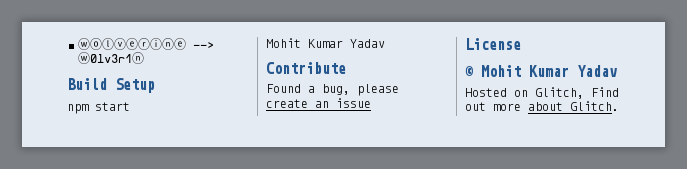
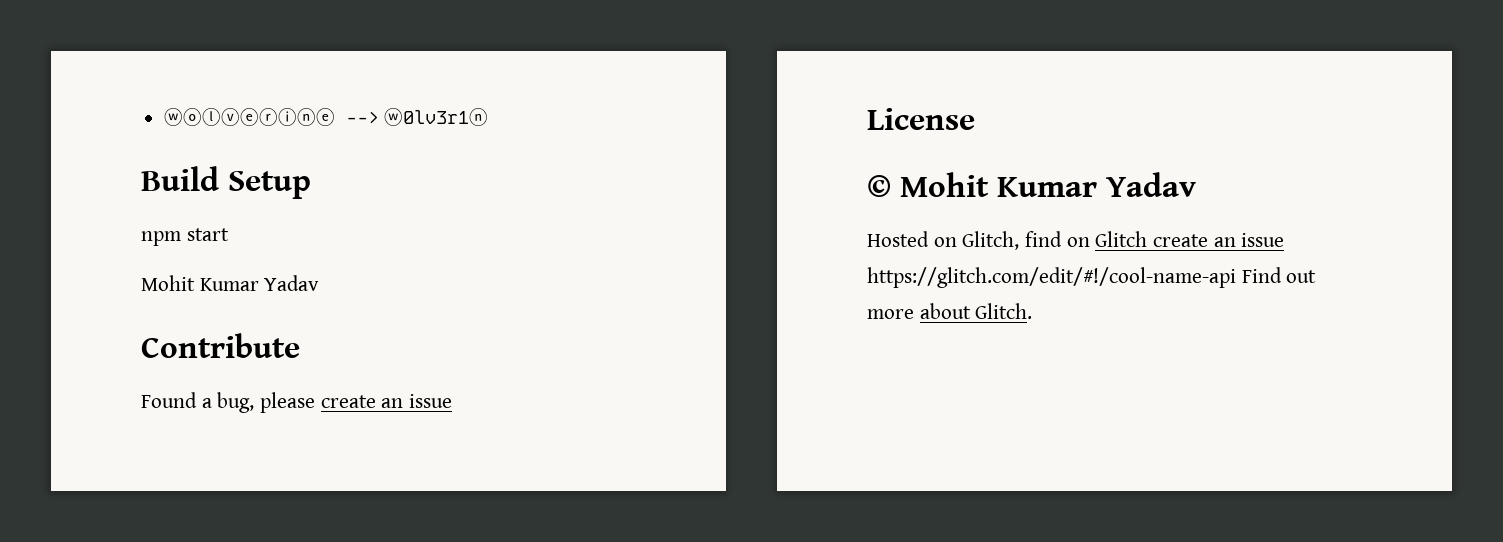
- Hosted on Glitch, Find out more about Glitch.
+ Hosted on Glitch, find on Glitch create an issue https://glitch.com/edit/#!/cool-name-api Find out more about Glitch.

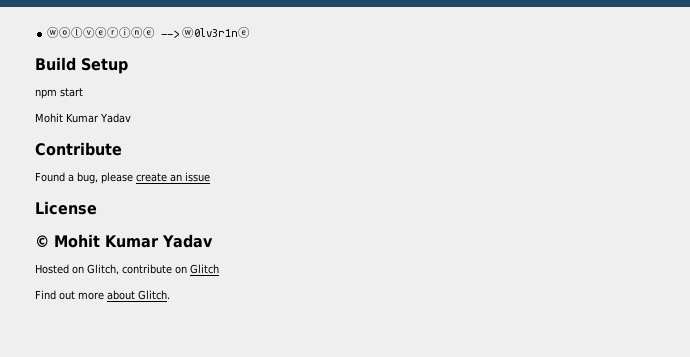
- ⓦⓞⓛⓥⓔⓡⓘⓝⓔ --> ⓦ0lv3r1ⓝ
+ ⓦⓞⓛⓥⓔⓡⓘⓝⓔ --> ⓦ0lv3r1nⓔ
- Hosted on Glitch, find on Glitch create an issue https://glitch.com/edit/#!/cool-name-api Find out more about Glitch.
+ Hosted on Glitch, contribute on Glitch
+ Find out more about Glitch.

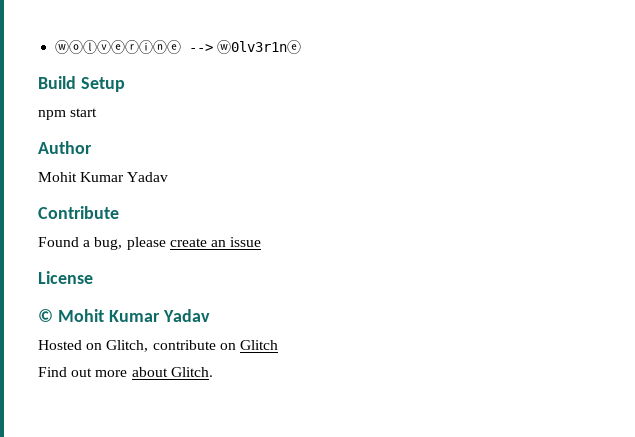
+ Author

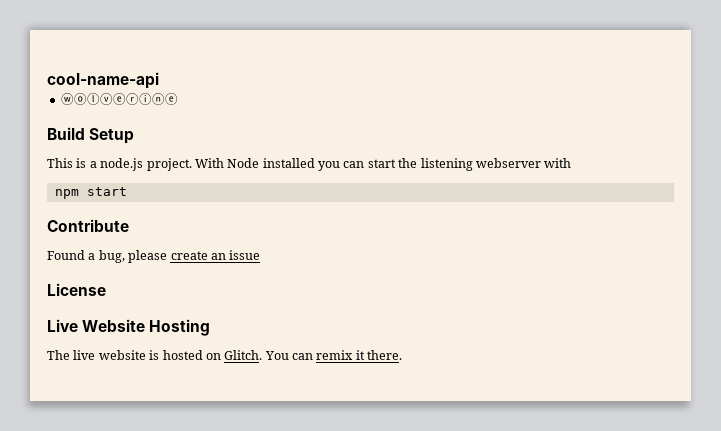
+ cool-name-api
- ⓦⓞⓛⓥⓔⓡⓘⓝⓔ --> ⓦ0lv3r1nⓔ
+ ⓦⓞⓛⓥⓔⓡⓘⓝⓔ
+ This is a node.js project. With Node installed you can start the listening webserver with
  npm start
- Author
- Mohit Kumar Yadav
- © Mohit Kumar Yadav
- Hosted on Glitch, contribute on Glitch
- Find out more about Glitch.
+ Live Website Hosting
+ The live website is hosted on Glitch. You can remix it there.

